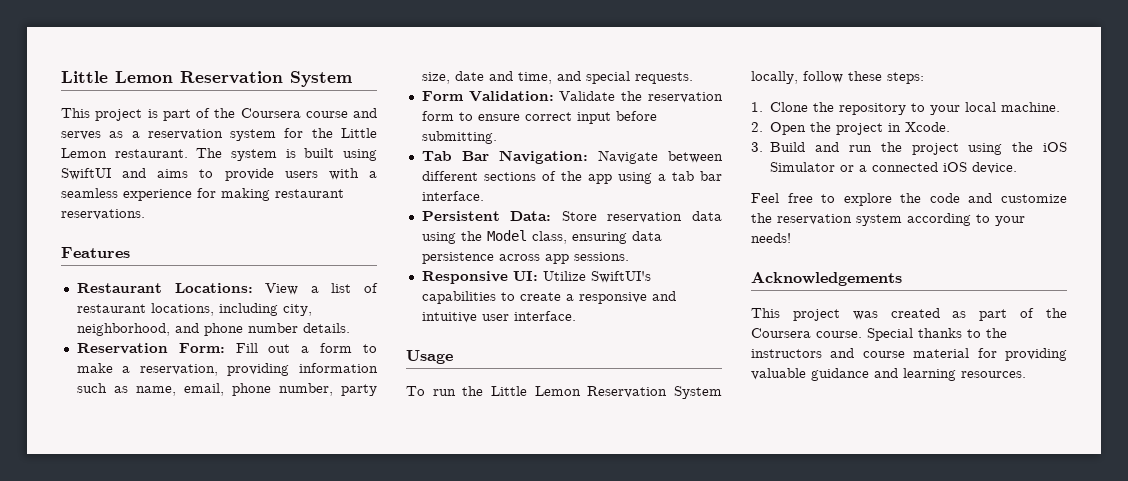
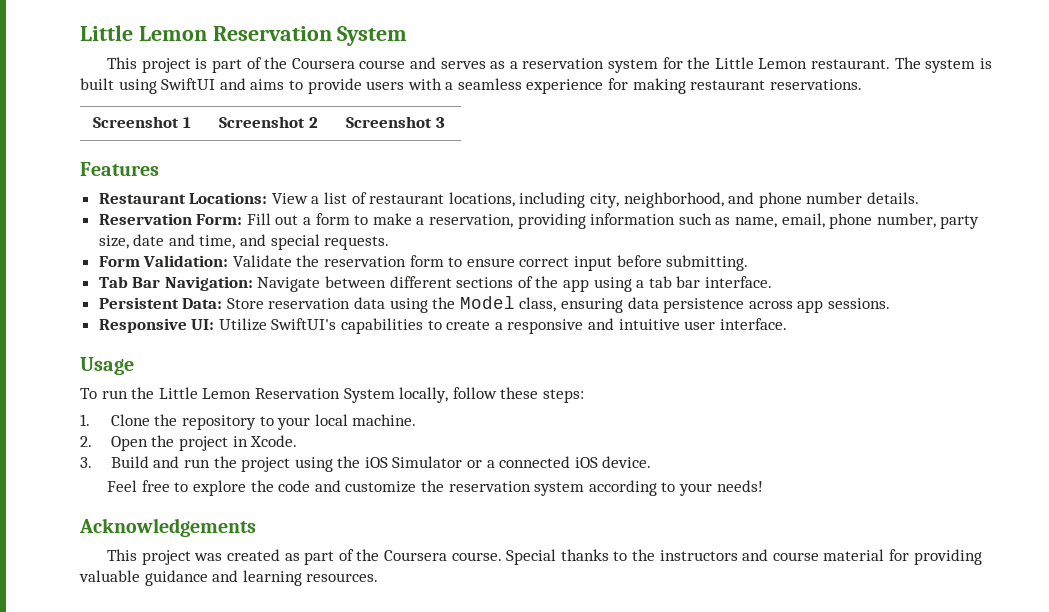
+ Screenshot 1 | Screenshot 2 | Screenshot 3

